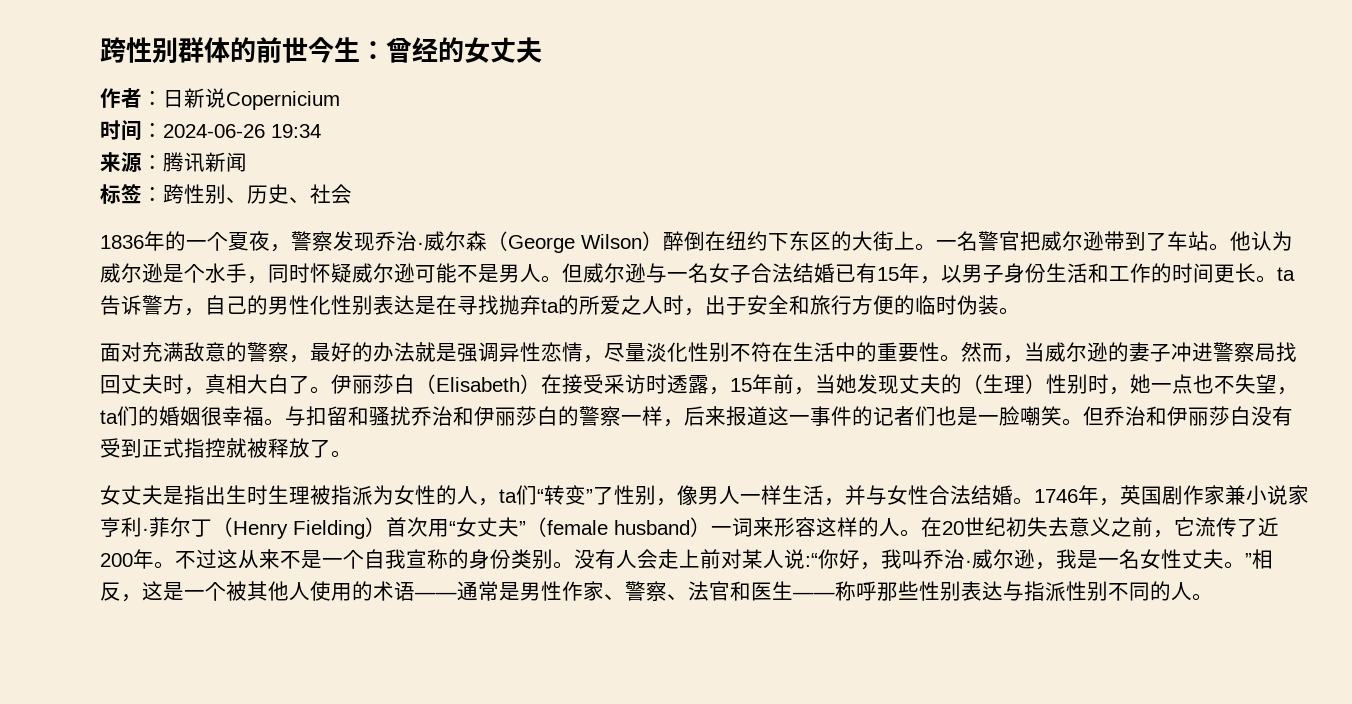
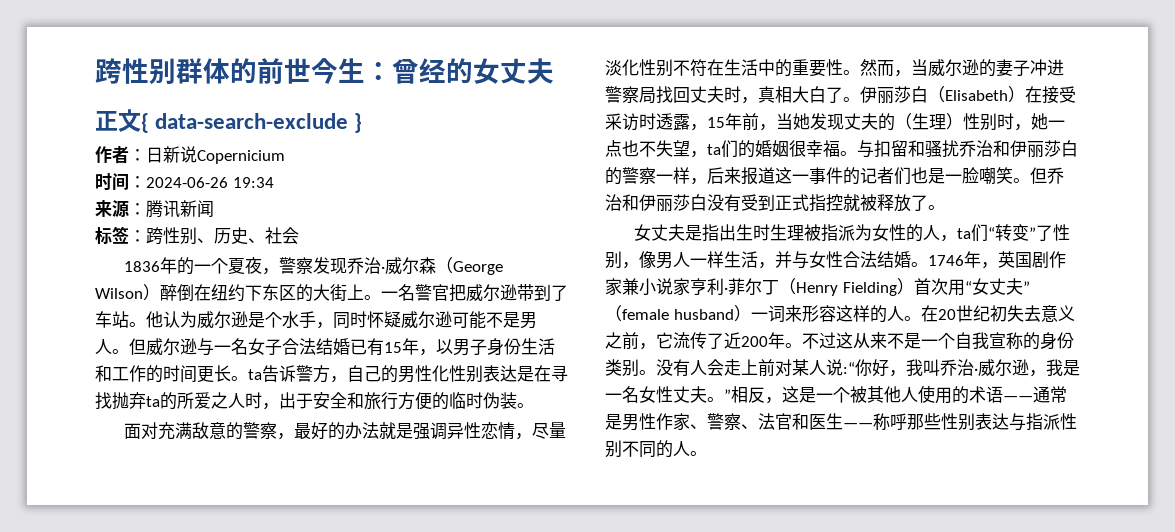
+ 正文{ data-search-exclude }

